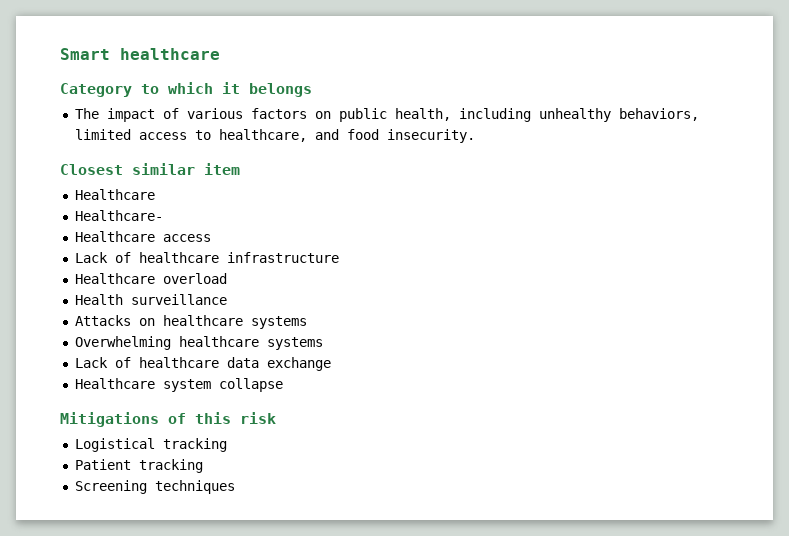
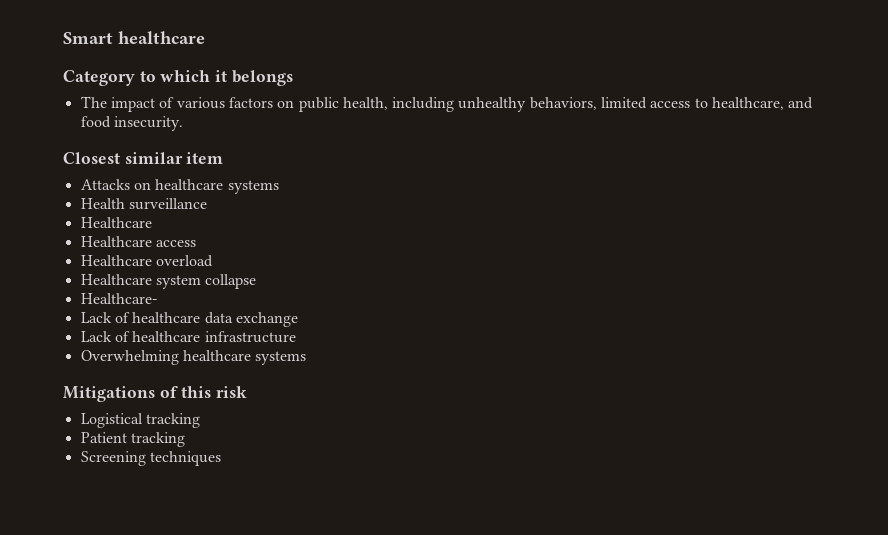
  Closest similar item
+ Attacks on healthcare systems
+ Health surveillance
  Healthcare
+ Healthcare access
+ Healthcare overload
+ Healthcare system collapse
  Healthcare-
- Healthcare access
- Lack of healthcare infrastructure
- Healthcare overload
- Health surveillance
- Attacks on healthcare systems
- Overwhelming healthcare systems
- Healthcare system collapse
+ Lack of healthcare infrastructure
+ Overwhelming healthcare systems

